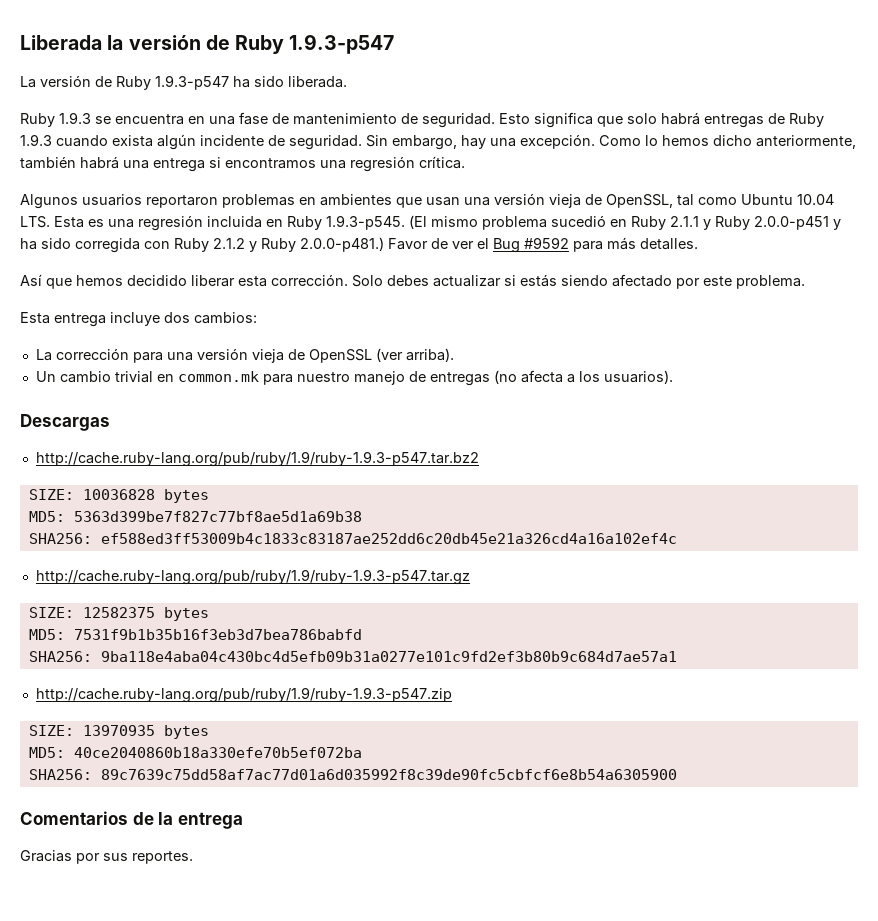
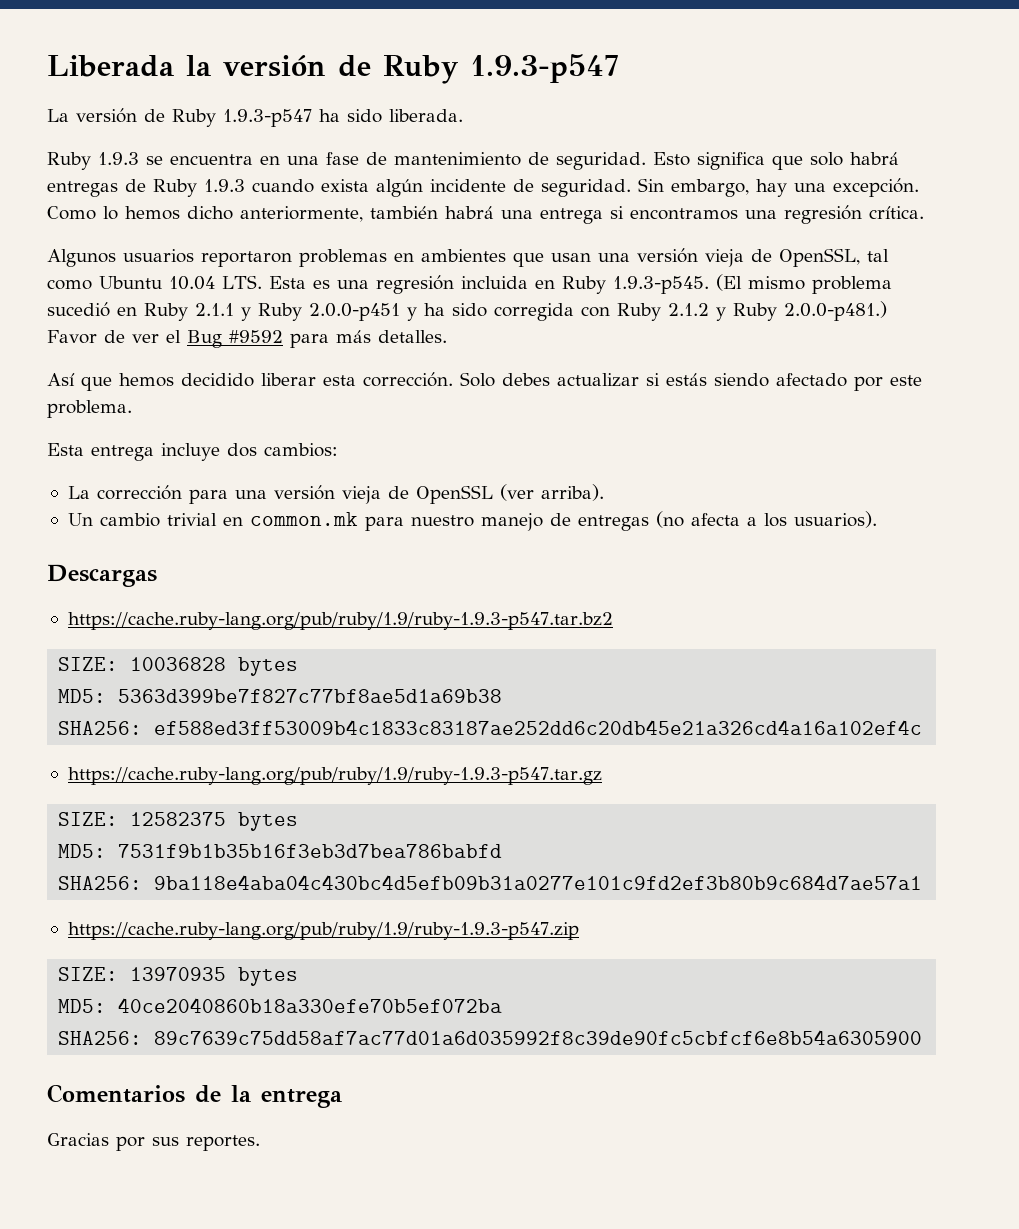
- http://cache.ruby-lang.org/pub/ruby/1.9/ruby-1.9.3-p547.tar.bz2
+ https://cache.ruby-lang.org/pub/ruby/1.9/ruby-1.9.3-p547.tar.bz2
- http://cache.ruby-lang.org/pub/ruby/1.9/ruby-1.9.3-p547.tar.gz
+ https://cache.ruby-lang.org/pub/ruby/1.9/ruby-1.9.3-p547.tar.gz
- http://cache.ruby-lang.org/pub/ruby/1.9/ruby-1.9.3-p547.zip
+ https://cache.ruby-lang.org/pub/ruby/1.9/ruby-1.9.3-p547.zip

